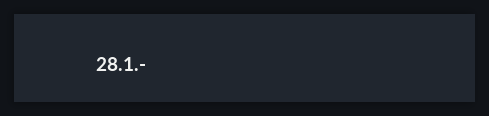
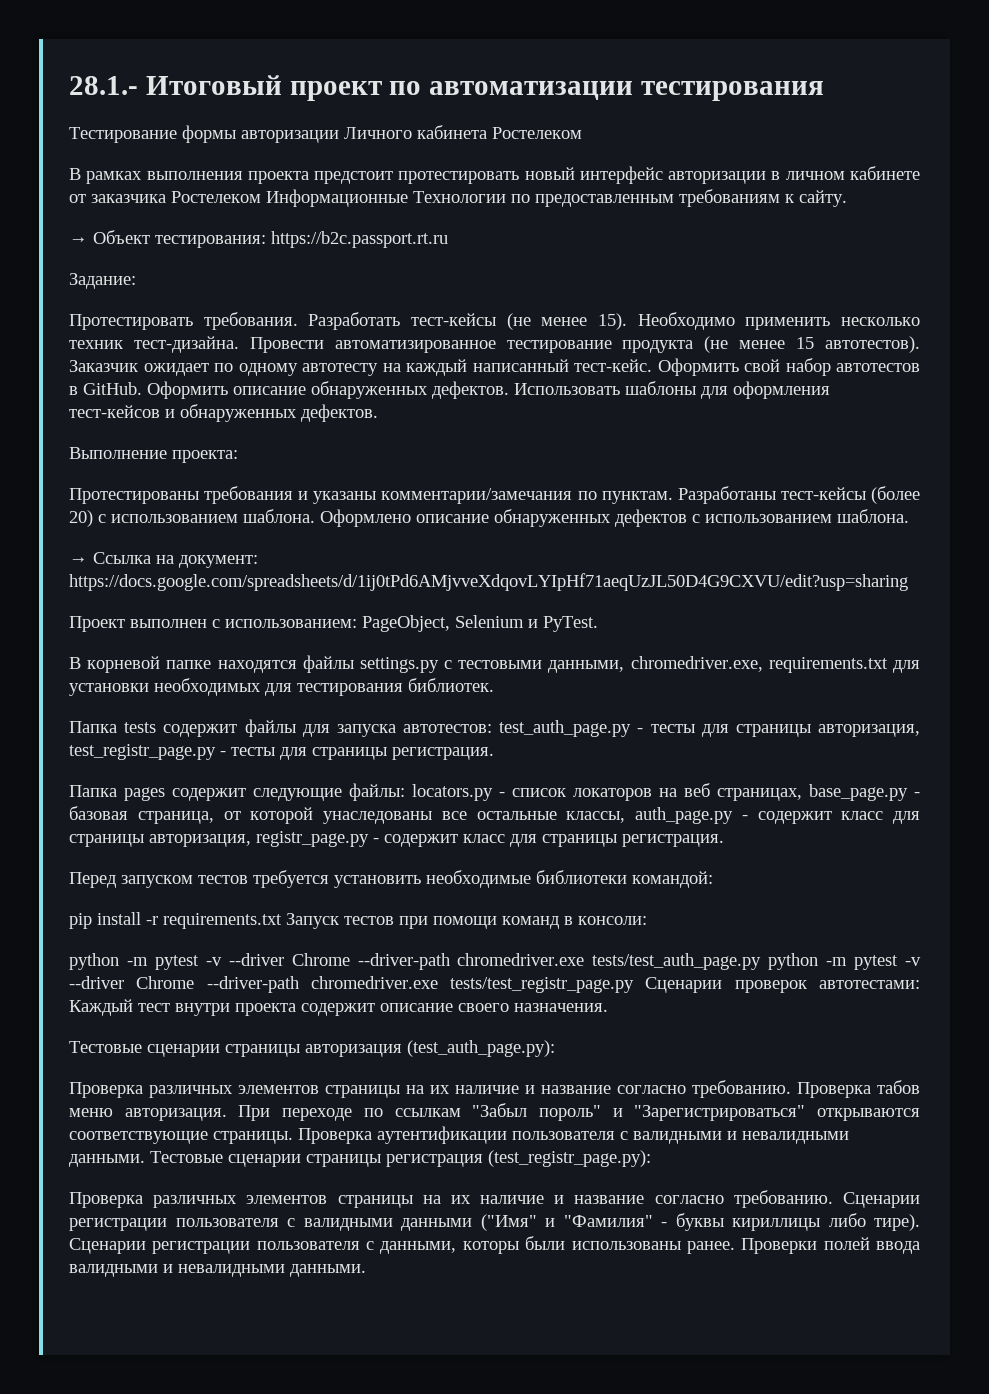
- 28.1.-
+ 28.1.- Итоговый проект по автоматизации тестирования
+ Тестирование формы авторизации Личного кабинета Ростелеком
+ В рамках выполнения проекта предстоит протестировать новый интерфейс авторизации в личном кабинете от заказчика Ростелеком Информационные Технологии по предоставленным требованиям к сайту.
+ → Объект тестирования: https://b2c.passport.rt.ru
+ Задание:
+ Протестировать требования. Разработать тест-кейсы (не менее 15). Необходимо применить несколько техник тест-дизайна. Провести автоматизированное тестирование продукта (не менее 15 автотестов). Заказчик ожидает по одному автотесту на каждый написанный тест-кейс. Оформить свой набор автотестов в GitHub. Оформить описание обнаруженных дефектов. Использовать шаблоны для оформления тест-кейсов и обнаруженных дефектов.
+ Выполнение проекта:
+ Протестированы требования и указаны комментарии/замечания по пунктам. Разработаны тест-кейсы (более 20) с использованием шаблона. Оформлено описание обнаруженных дефектов с использованием шаблона.
+ → Ссылка на документ: https://docs.google.com/spreadsheets/d/1ij0tPd6AMjvveXdqovLYIpHf71aeqUzJL50D4G9CXVU/edit?usp=sharing
+ Проект выполнен с использованием: PageObject, Selenium и PyTest.
+ В корневой папке находятся файлы settings.py с тестовыми данными, chromedriver.exe, requirements.txt для установки необходимых для тестирования библиотек.
+ Папка tests содержит файлы для запуска автотестов: test_auth_page.py - тесты для страницы авторизация, test_registr_page.py - тесты для страницы регистрация.
+ Папка pages содержит следующие файлы: locators.py - список локаторов на веб страницах, base_page.py - базовая страница, от которой унаследованы все остальные классы, auth_page.py - содержит класс для страницы авторизация, registr_page.py - содержит класс для страницы регистрация.
+ Перед запуском тестов требуется установить необходимые библиотеки командой:
+ pip install -r requirements.txt Запуск тестов при помощи команд в консоли:
+ python -m pytest -v --driver Chrome --driver-path chromedriver.exe tests/test_auth_page.py python -m pytest -v --driver Chrome --driver-path chromedriver.exe tests/test_registr_page.py Сценарии проверок автотестами: Каждый тест внутри проекта содержит описание своего назначения.
+ Тестовые сценарии страницы авторизация (test_auth_page.py):
+ Проверка различных элементов страницы на их наличие и название согласно требованию. Проверка табов меню авторизация. При переходе по ссылкам "Забыл пороль" и "Зарегистрироваться" открываются соответствующие страницы. Проверка аутентификации пользователя с валидными и невалидными данными. Тестовые сценарии страницы регистрация (test_registr_page.py):
+ Проверка различных элементов страницы на их наличие и название согласно требованию. Сценарии регистрации пользователя с валидными данными ("Имя" и "Фамилия" - буквы кириллицы либо тире). Сценарии регистрации пользователя с данными, которы были использованы ранее. Проверки полей ввода валидными и невалидными данными.

